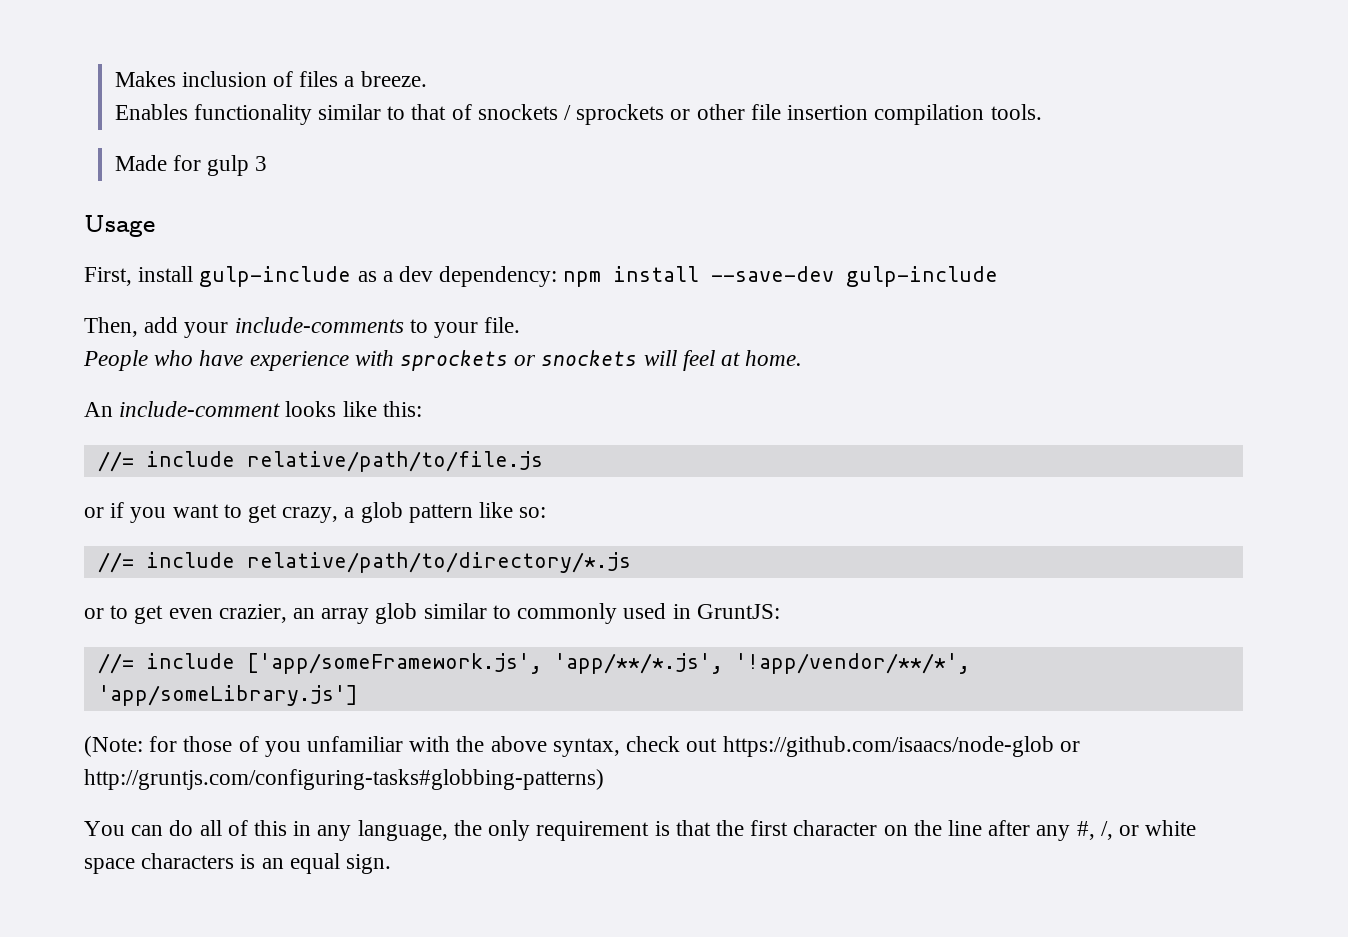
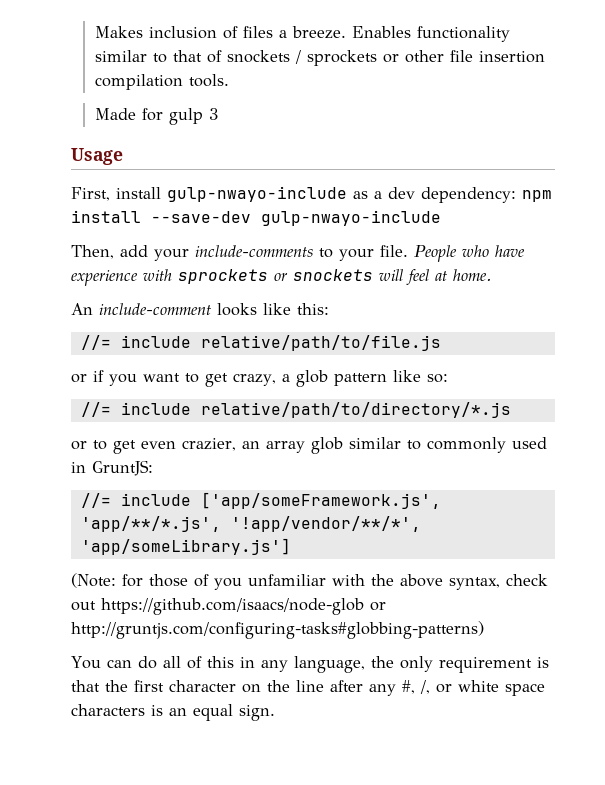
- Makes inclusion of files a breeze.
- Enables functionality similar to that of snockets / sprockets or other file insertion compilation tools.
+ Makes inclusion of files a breeze. Enables functionality similar to that of snockets / sprockets or other file insertion compilation tools.
- First, install gulp-include as a dev dependency: npm install --save-dev gulp-include
+ First, install gulp-nwayo-include as a dev dependency: npm install --save-dev gulp-nwayo-include
- Then, add your include-comments to your file.
- People who have experience with sprockets or snockets will feel at home.
+ Then, add your include-comments to your file. People who have experience with sprockets or snockets will feel at home.

